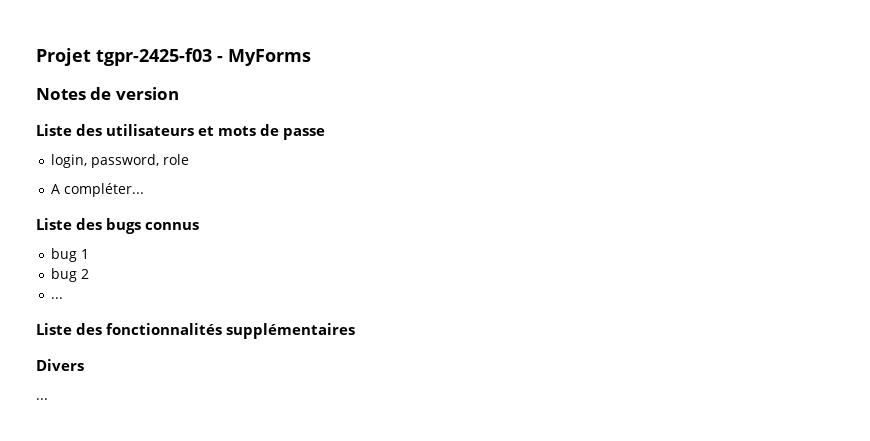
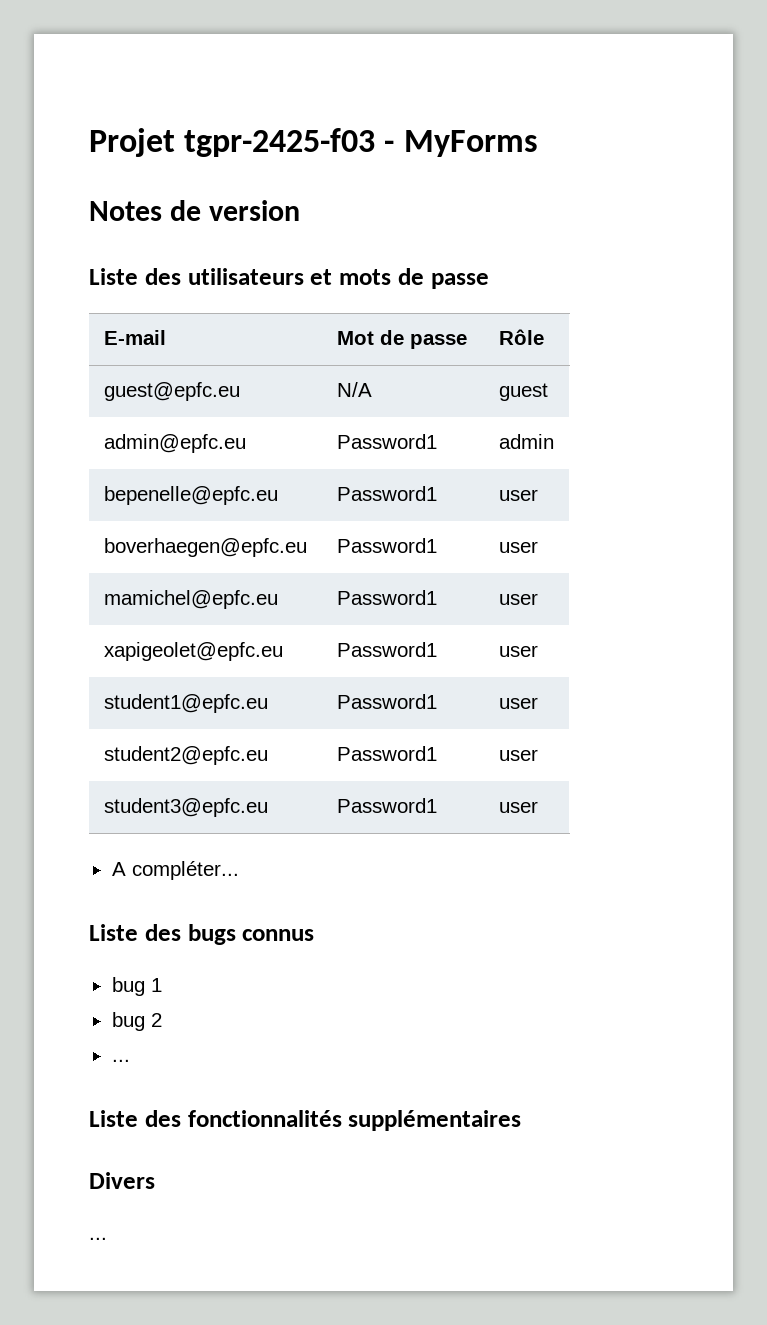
- login, password, role
+ E-mail | Mot de passe | Rôle
+ guest@epfc.eu | N/A | guest
+ admin@epfc.eu | Password1 | admin
+ bepenelle@epfc.eu | Password1 | user
+ boverhaegen@epfc.eu | Password1 | user
+ mamichel@epfc.eu | Password1 | user
+ xapigeolet@epfc.eu | Password1 | user
+ student1@epfc.eu | Password1 | user
+ student2@epfc.eu | Password1 | user
+ student3@epfc.eu | Password1 | user

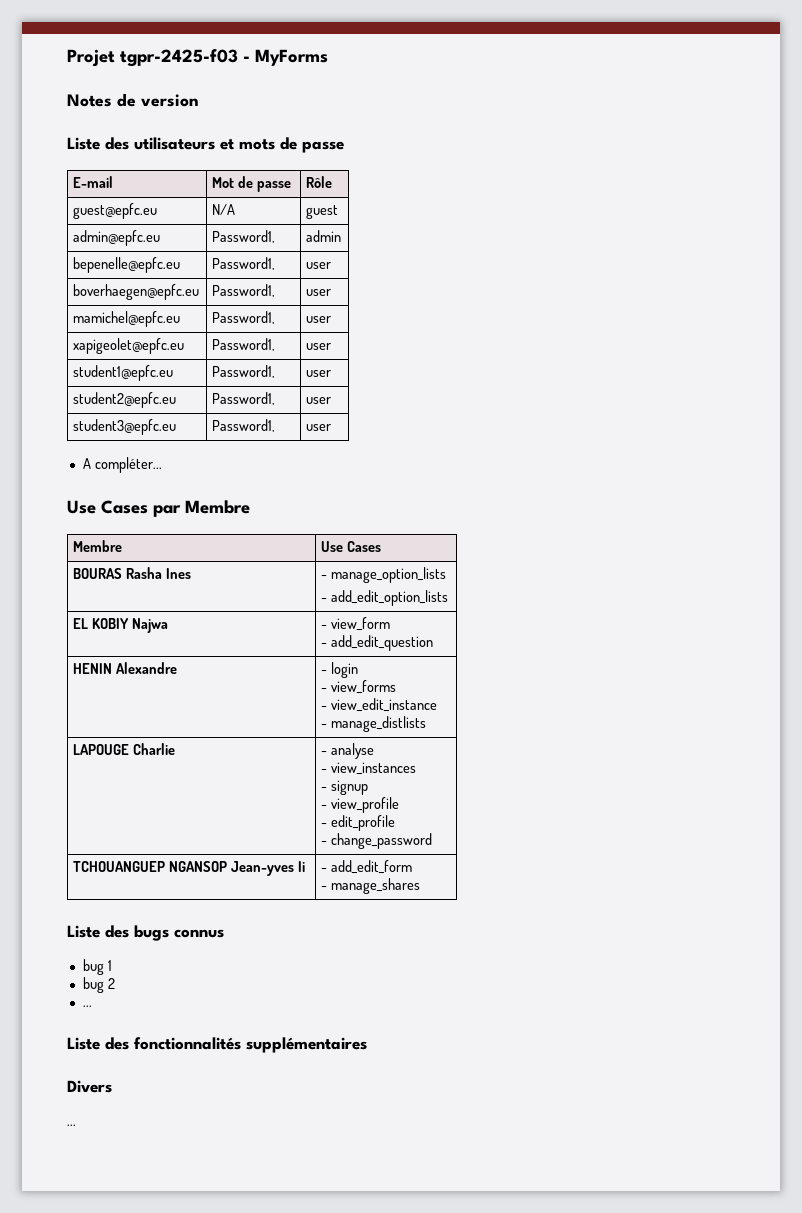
- admin@epfc.eu | Password1 | admin
+ admin@epfc.eu | Password1, | admin
- bepenelle@epfc.eu | Password1 | user
+ bepenelle@epfc.eu | Password1, | user
- boverhaegen@epfc.eu | Password1 | user
+ boverhaegen@epfc.eu | Password1, | user
- mamichel@epfc.eu | Password1 | user
+ mamichel@epfc.eu | Password1, | user
- xapigeolet@epfc.eu | Password1 | user
+ xapigeolet@epfc.eu | Password1, | user
- student1@epfc.eu | Password1 | user
+ student1@epfc.eu | Password1, | user
- student2@epfc.eu | Password1 | user
+ student2@epfc.eu | Password1, | user
- student3@epfc.eu | Password1 | user
+ student3@epfc.eu | Password1, | user
+ Use Cases par Membre
+ Membre | Use Cases
+ BOURAS Rasha Ines | - manage_option_lists
+ - add_edit_option_lists
+ EL KOBIY Najwa | - view_form
+ - add_edit_question
+ HENIN Alexandre | - login
+ - view_forms
+ - view_edit_instance
+ - manage_distlists
+ LAPOUGE Charlie | - analyse
+ - view_instances
+ - signup
+ - view_profile
+ - edit_profile
+ - change_password
+ TCHOUANGUEP NGANSOP Jean-yves Ii | - add_edit_form
+ - manage_shares

